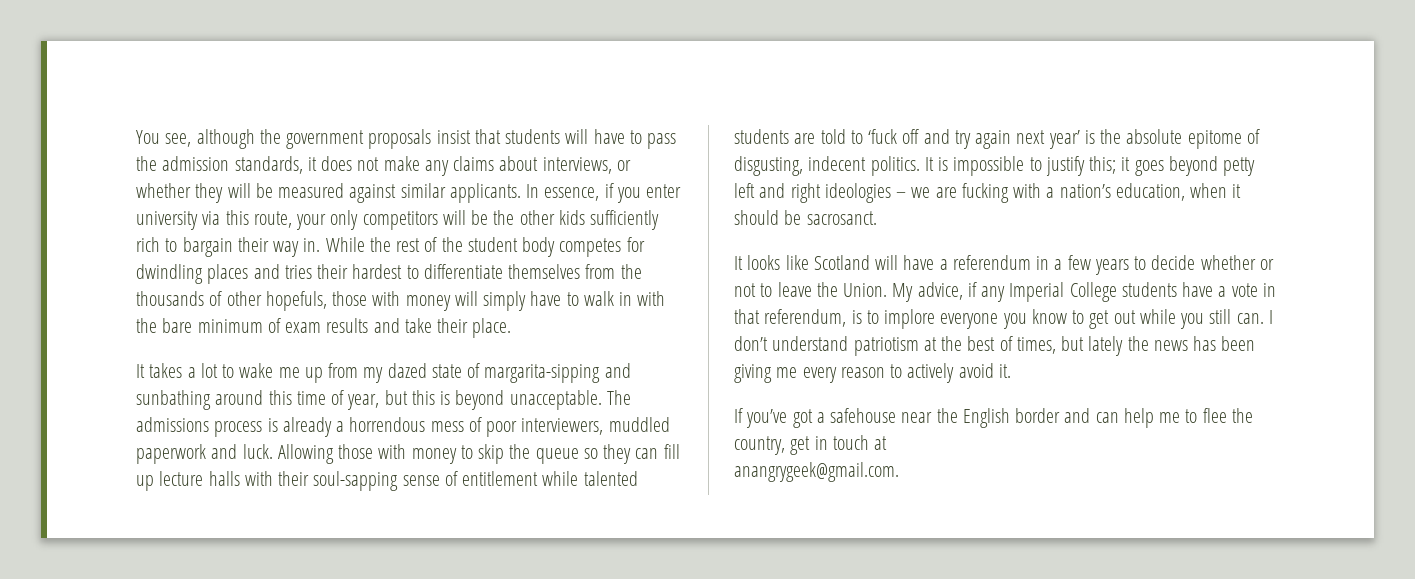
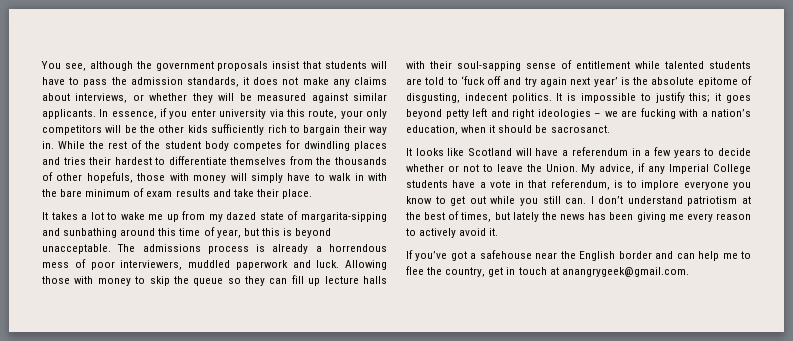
- If you’ve got a safehouse near the English border and can help me to flee the country, get in touch at
- anangrygeek@gmail.com.
+ If you’ve got a safehouse near the English border and can help me to flee the country, get in touch at anangrygeek@gmail.com.

